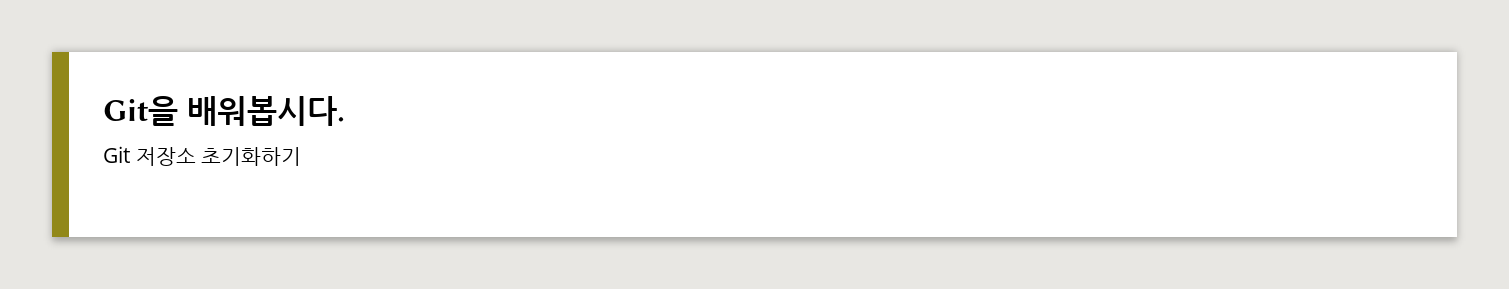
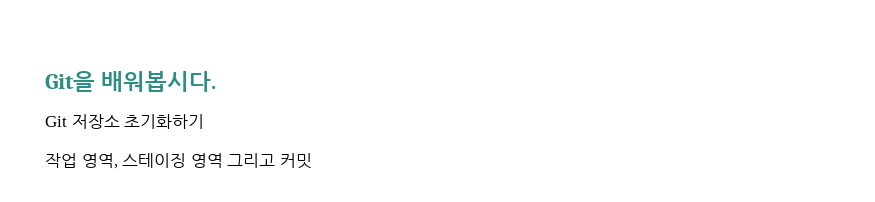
+ 작업 영역, 스테이징 영역 그리고 커밋

